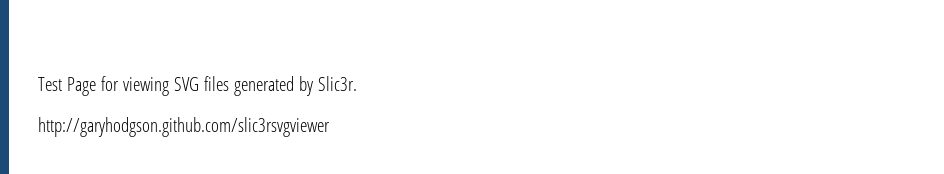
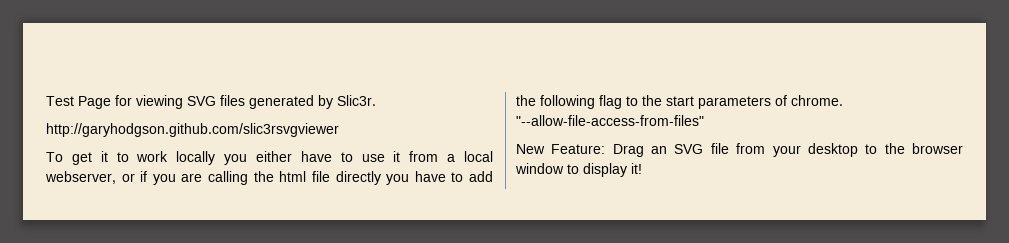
+ To get it to work locally you either have to use it from a local webserver, or if you are calling the html file directly you have to add the following flag to the start parameters of chrome. "--allow-file-access-from-files"
+ New Feature: Drag an SVG file from your desktop to the browser window to display it!

